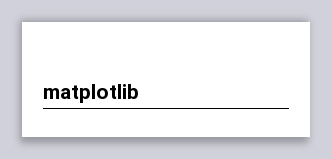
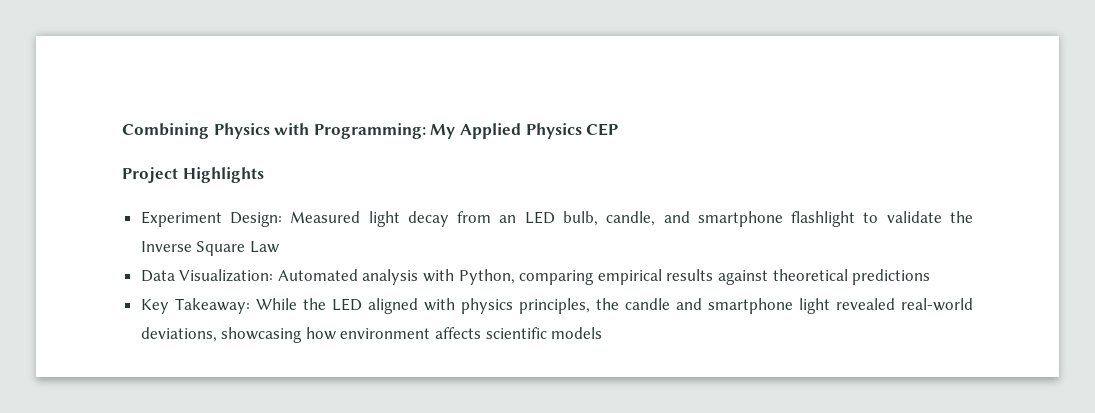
- matplotlib
+ Combining Physics with Programming: My Applied Physics CEP
+ Project Highlights
+ Experiment Design: Measured light decay from an LED bulb, candle, and smartphone flashlight to validate the Inverse Square Law
+ Data Visualization: Automated analysis with Python, comparing empirical results against theoretical predictions
+ Key Takeaway: While the LED aligned with physics principles, the candle and smartphone light revealed real-world deviations, showcasing how environment affects scientific models

